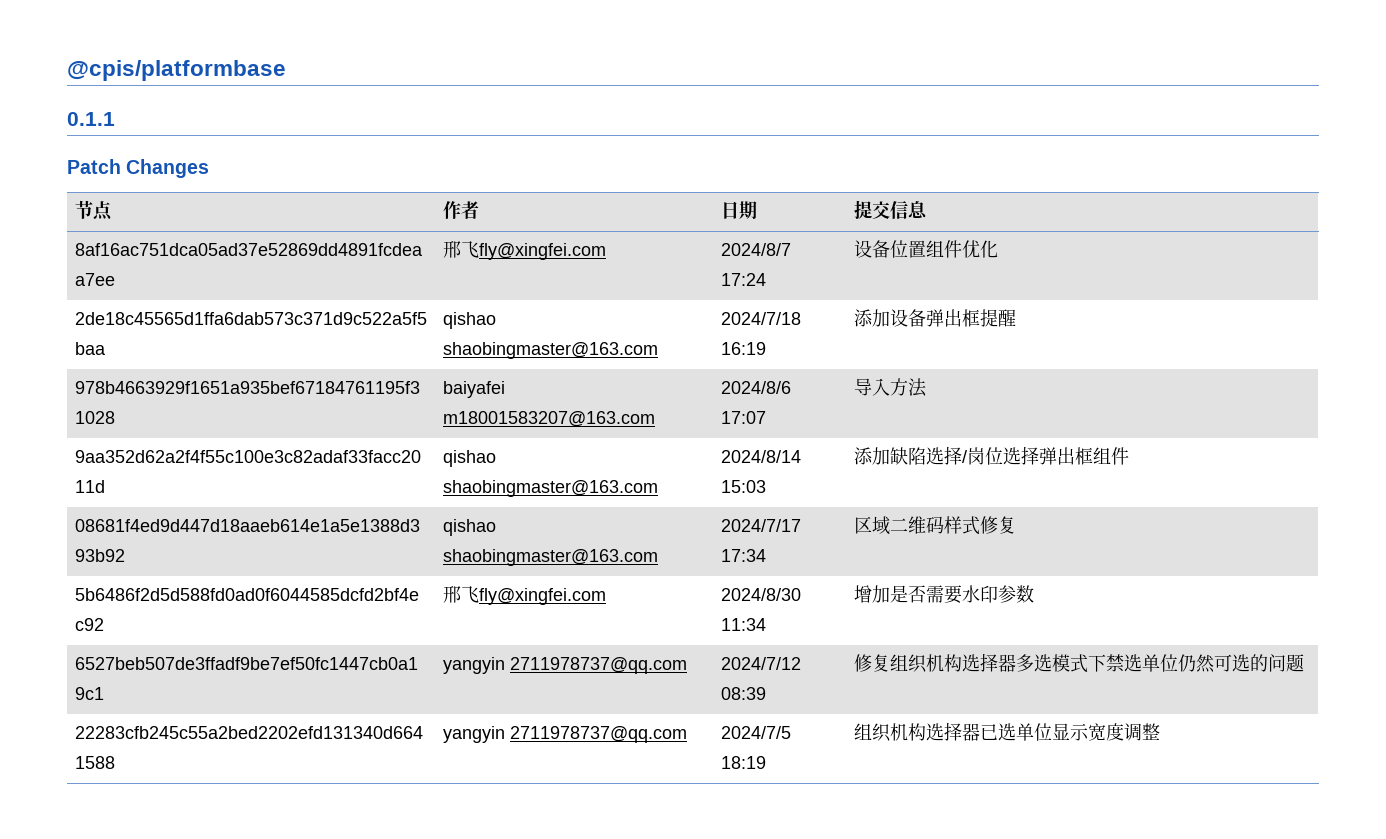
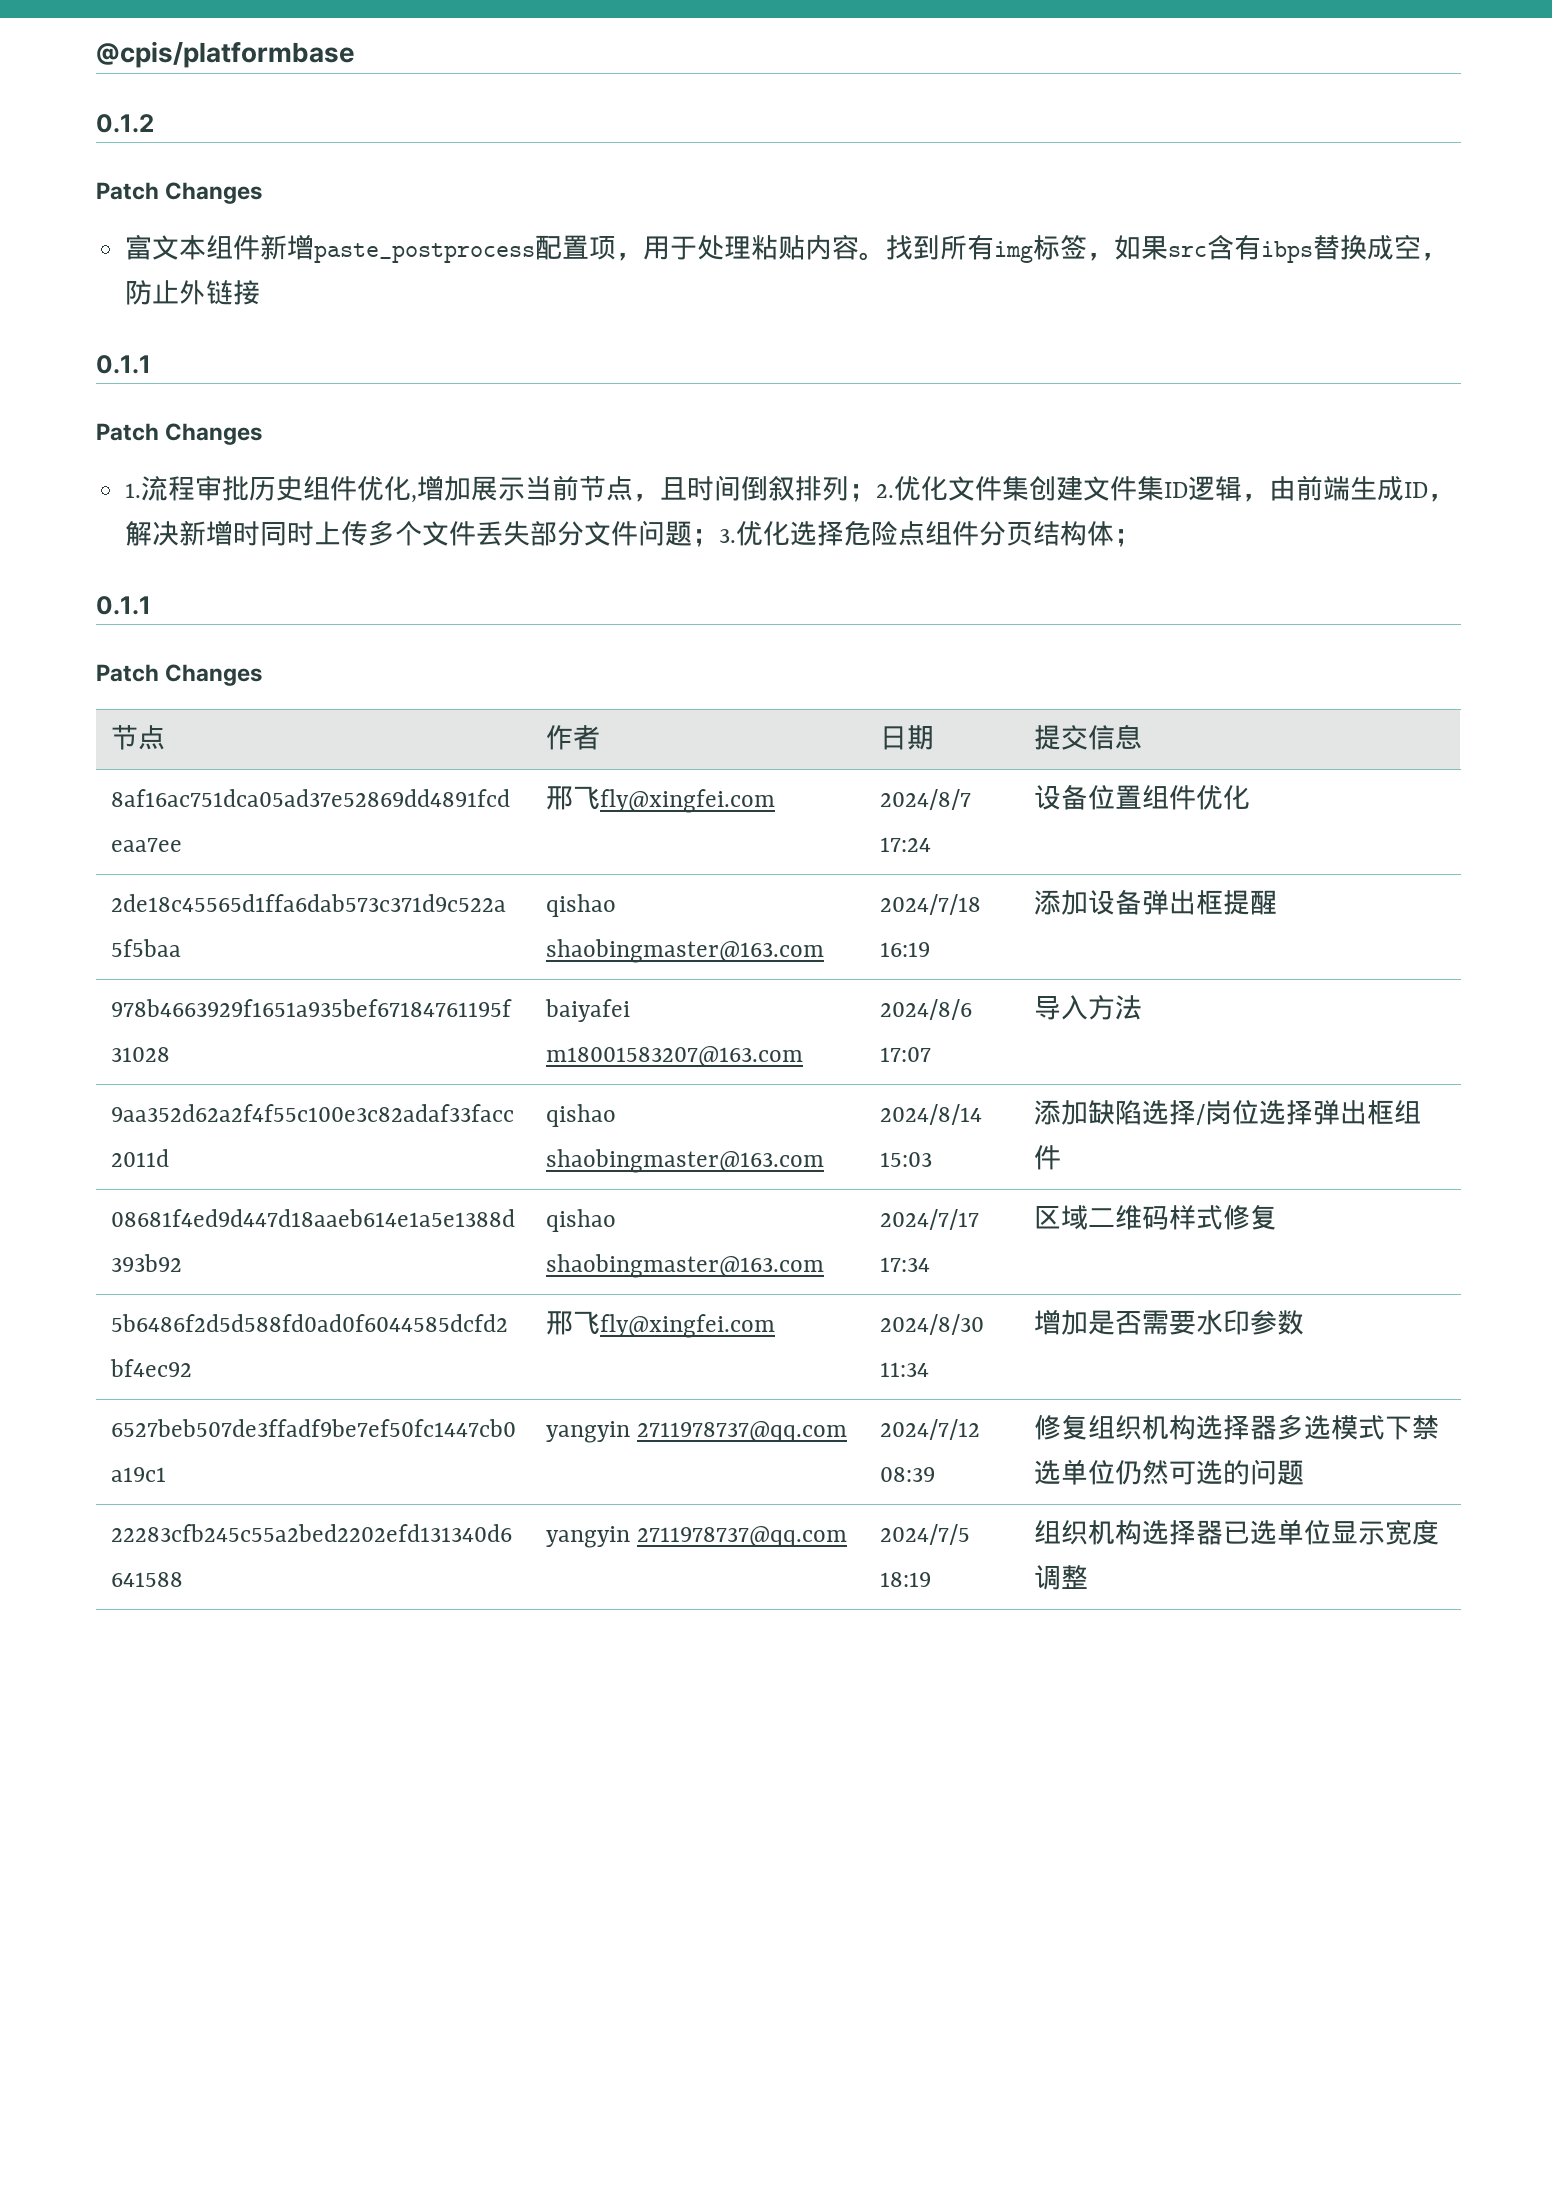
+ 0.1.2
+ Patch Changes
+ 富文本组件新增paste_postprocess配置项，用于处理粘贴内容。找到所有img标签，如果src含有ibps替换成空，防止外链接
+ 0.1.1
+ Patch Changes
+ 1.流程审批历史组件优化,增加展示当前节点，且时间倒叙排列；2.优化文件集创建文件集ID逻辑，由前端生成ID，解决新增时同时上传多个文件丢失部分文件问题；3.优化选择危险点组件分页结构体；

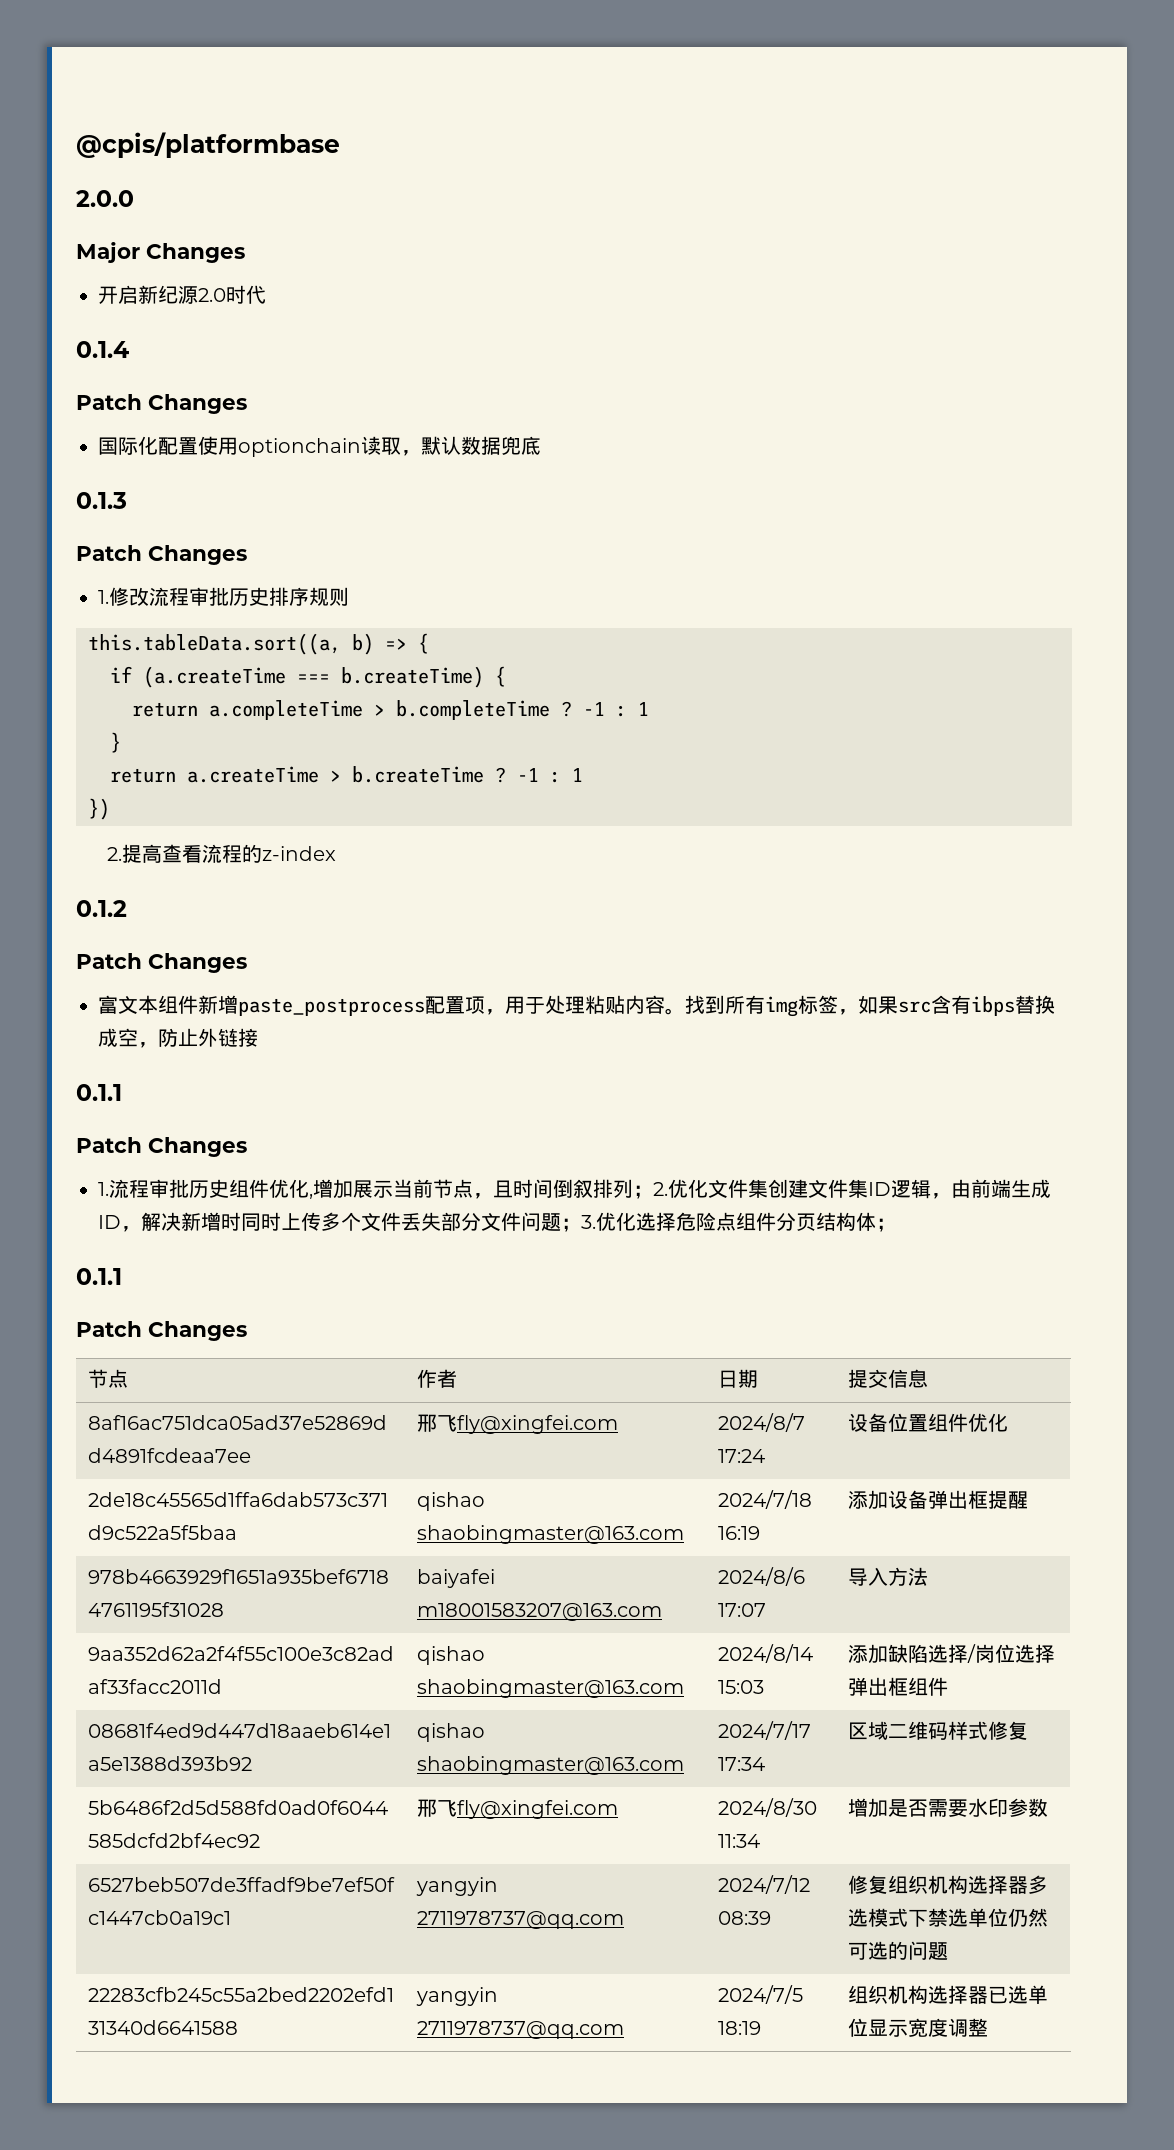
+ 2.0.0
+ Major Changes
+ 开启新纪源2.0时代
+ 0.1.4
+ Patch Changes
+ 国际化配置使用optionchain读取，默认数据兜底
+ 0.1.3
+ Patch Changes
+ 1.修改流程审批历史排序规则
+ this.tableData.sort((a, b) => {
+ if (a.createTime === b.createTime) {
+ return a.completeTime > b.completeTime ? -1 : 1
+ }
+ return a.createTime > b.createTime ? -1 : 1
+ })
+ 2.提高查看流程的z-index

